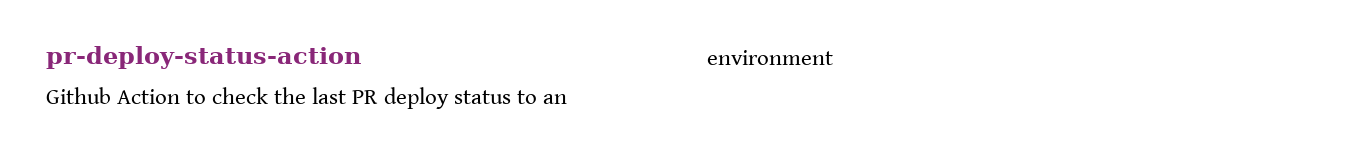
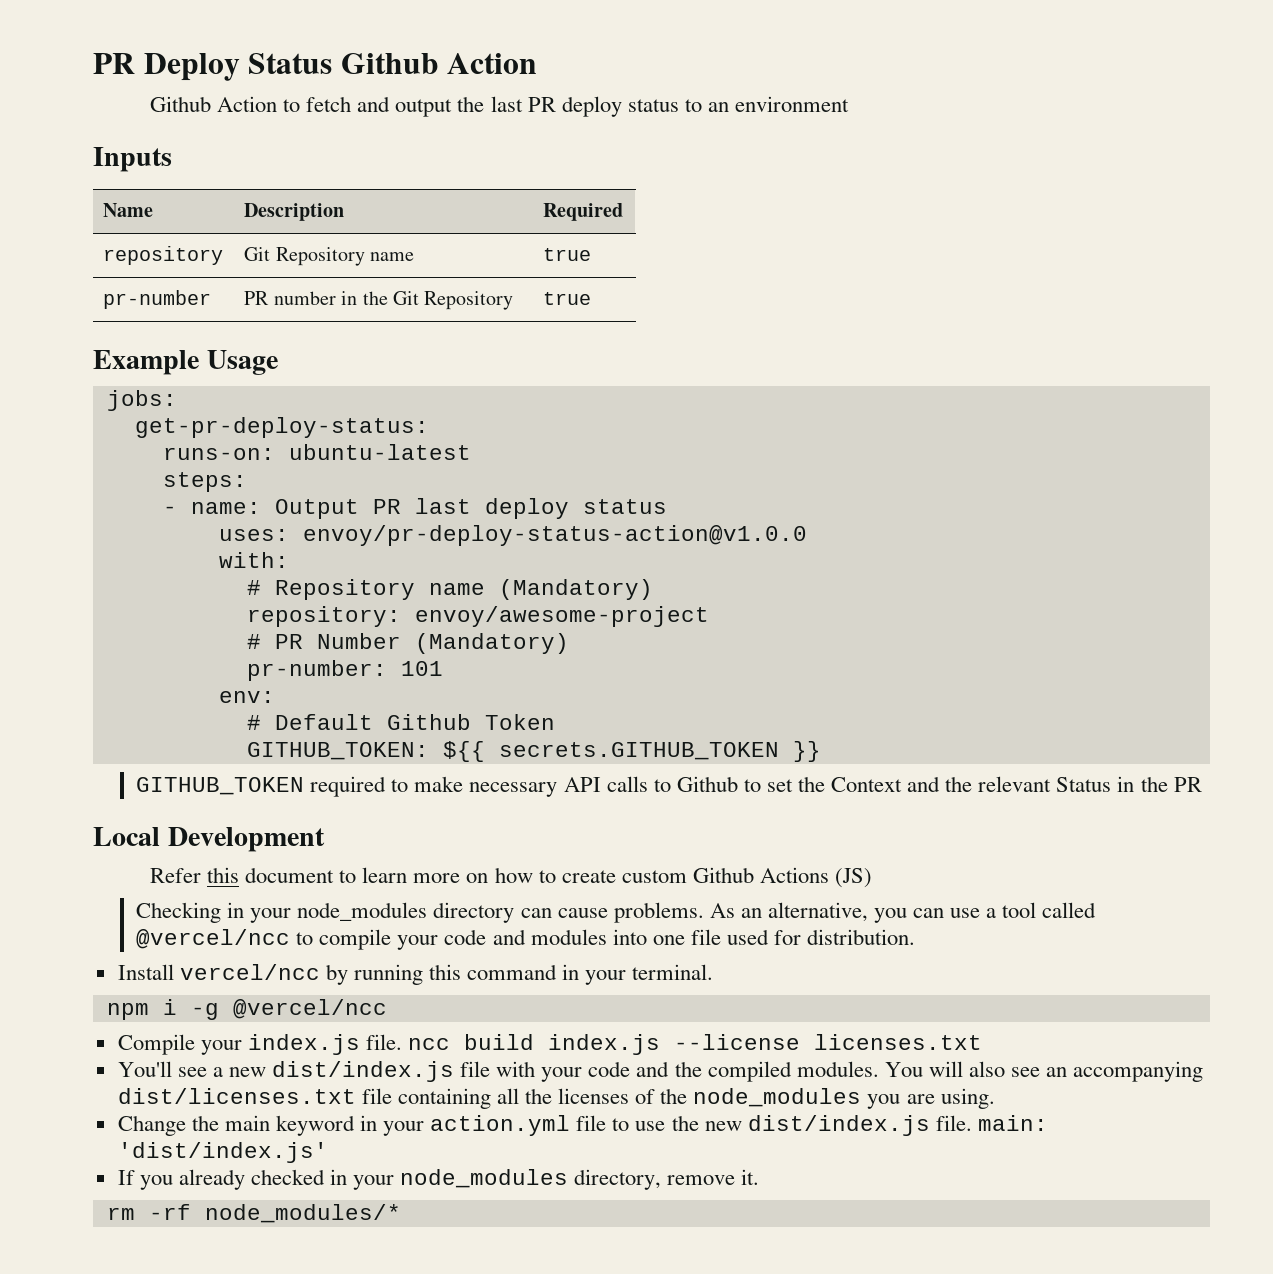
- pr-deploy-status-action
+ PR Deploy Status Github Action
- Github Action to check the last PR deploy status to an environment
+ Github Action to fetch and output the last PR deploy status to an environment
+ Inputs
+ Name | Description | Required
+ repository | Git Repository name | true
+ pr-number | PR number in the Git Repository | true
+ Example Usage
+ jobs:
+ get-pr-deploy-status:
+ runs-on: ubuntu-latest
+ steps:
+ - name: Output PR last deploy status
+ uses: envoy/pr-deploy-status-action@v1.0.0
+ with:
+ # Repository name (Mandatory)
+ repository: envoy/awesome-project
+ # PR Number (Mandatory)
+ pr-number: 101
+ env:
+ # Default Github Token
+ GITHUB_TOKEN: ${{ secrets.GITHUB_TOKEN }}
+ GITHUB_TOKEN required to make necessary API calls to Github to set the Context and the relevant Status in the PR
+ Local Development
+ Refer this document to learn more on how to create custom Github Actions (JS)
+ Checking in your node_modules directory can cause problems. As an alternative, you can use a tool called @vercel/ncc to compile your code and modules into one file used for distribution.
+ Install vercel/ncc by running this command in your terminal.
+ npm i -g @vercel/ncc
+ Compile your index.js file. ncc build index.js --license licenses.txt
+ You'll see a new dist/index.js file with your code and the compiled modules. You will also see an accompanying dist/licenses.txt file containing all the licenses of the node_modules you are using.
+ Change the main keyword in your action.yml file to use the new dist/index.js file. main: 'dist/index.js'
+ If you already checked in your node_modules directory, remove it.
+ rm -rf node_modules/*

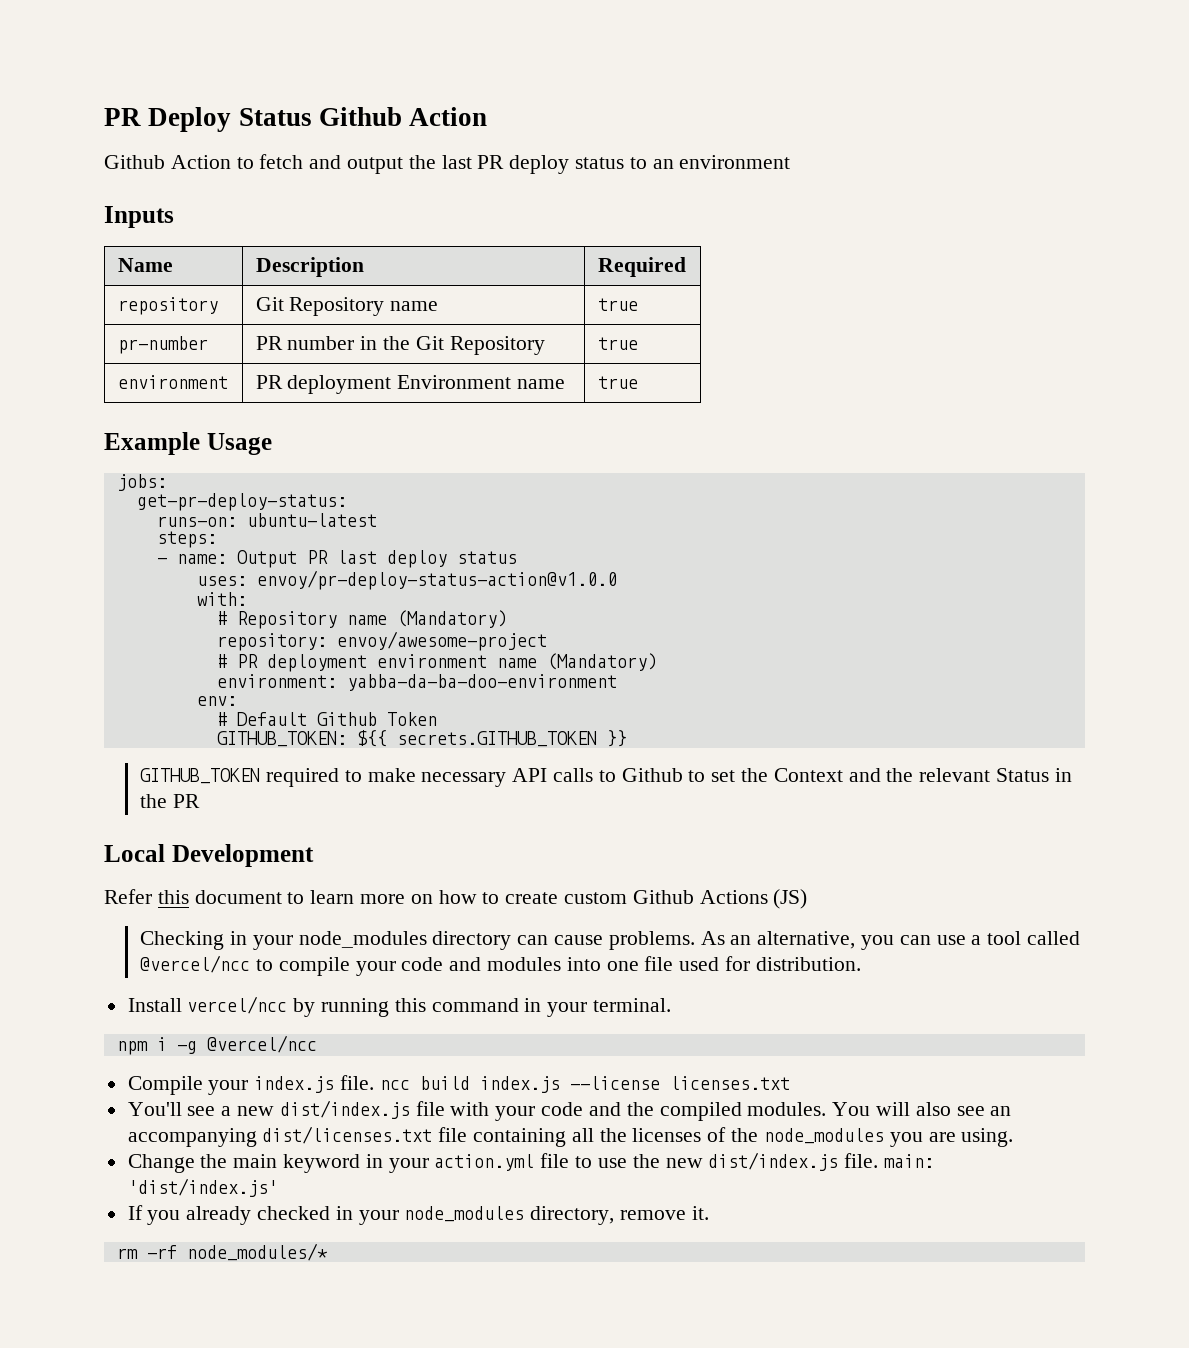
+ environment | PR deployment Environment name | true
- # PR Number (Mandatory)
- pr-number: 101
+ # PR deployment environment name (Mandatory)
+ environment: yabba-da-ba-doo-environment

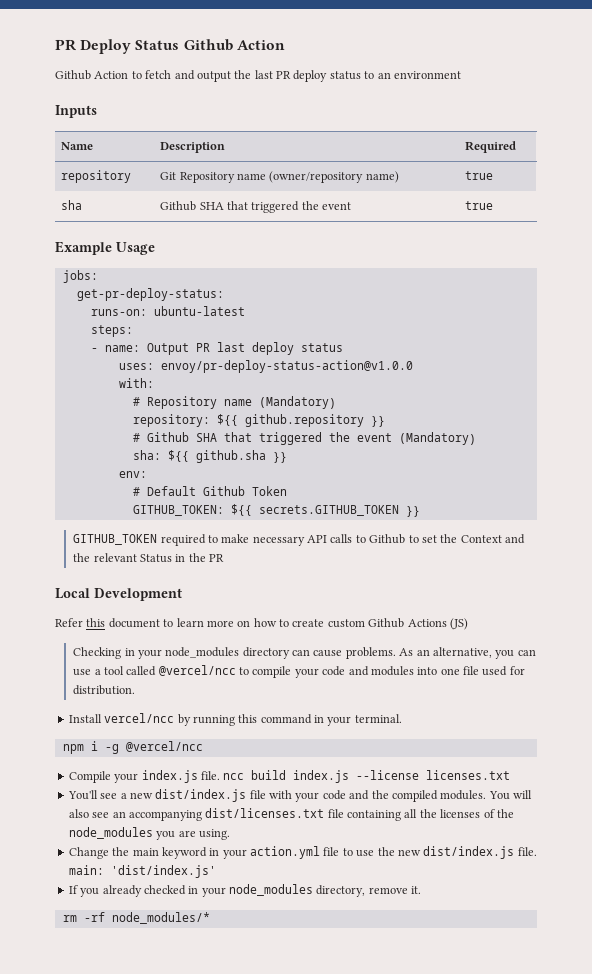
- repository | Git Repository name | true
- pr-number | PR number in the Git Repository | true
- environment | PR deployment Environment name | true
+ repository | Git Repository name (owner/repository name) | true
+ sha | Github SHA that triggered the event | true
- repository: envoy/awesome-project
- # PR deployment environment name (Mandatory)
- environment: yabba-da-ba-doo-environment
+ repository: ${{ github.repository }}
+ # Github SHA that triggered the event (Mandatory)
+ sha: ${{ github.sha }}

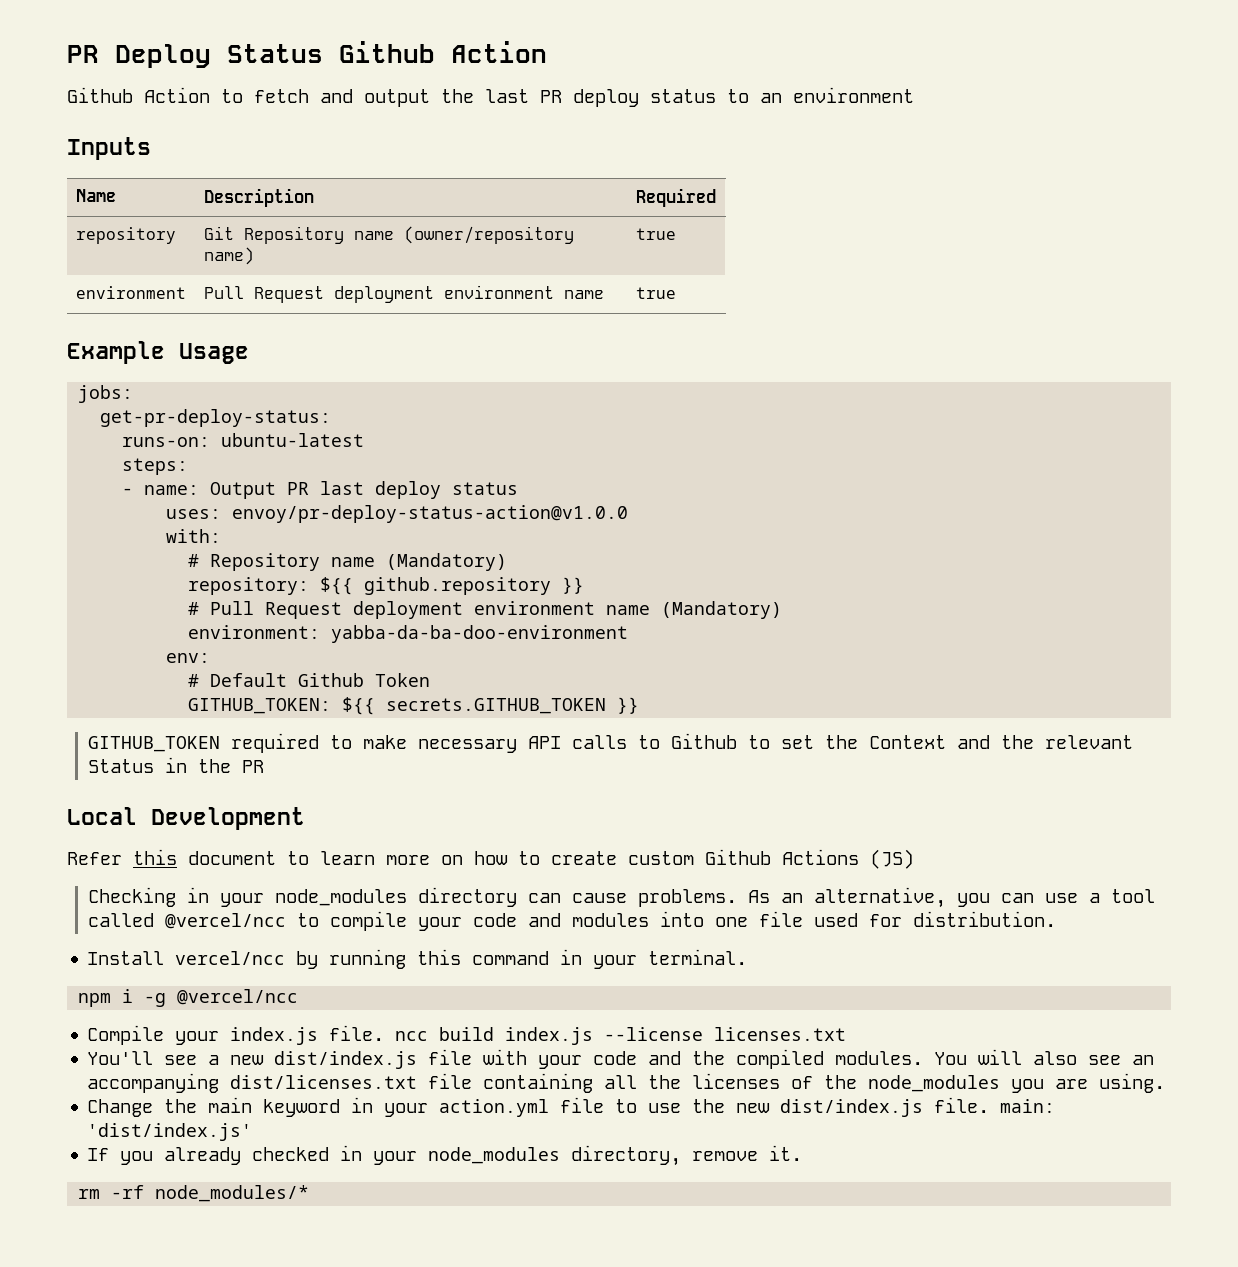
- sha | Github SHA that triggered the event | true
+ environment | Pull Request deployment environment name | true
- # Github SHA that triggered the event (Mandatory)
- sha: ${{ github.sha }}
+ # Pull Request deployment environment name (Mandatory)
+ environment: yabba-da-ba-doo-environment

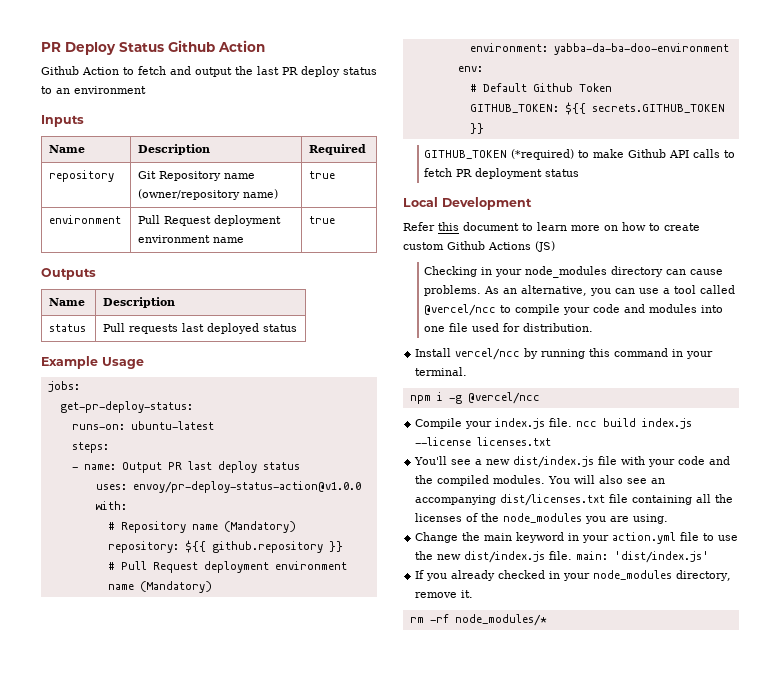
+ Outputs
+ Name | Description
+ status | Pull requests last deployed status
- GITHUB_TOKEN required to make necessary API calls to Github to set the Context and the relevant Status in the PR
+ GITHUB_TOKEN (*required) to make Github API calls to fetch PR deployment status

